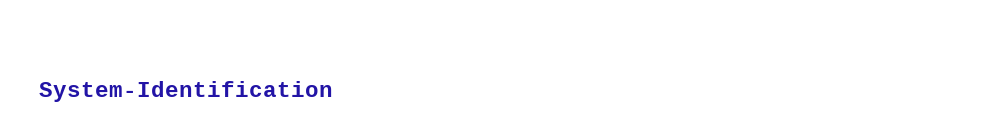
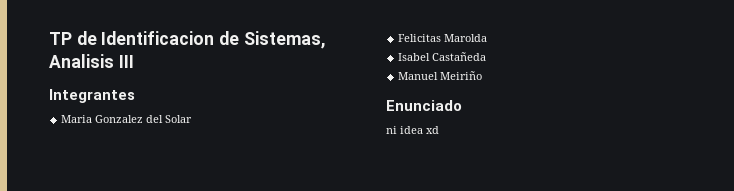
- System-Identification
+ TP de Identificacion de Sistemas, Analisis III
+ Integrantes
+ Maria Gonzalez del Solar
+ Felicitas Marolda
+ Isabel Castañeda
+ Manuel Meiriño
+ Enunciado
+ ni idea xd

